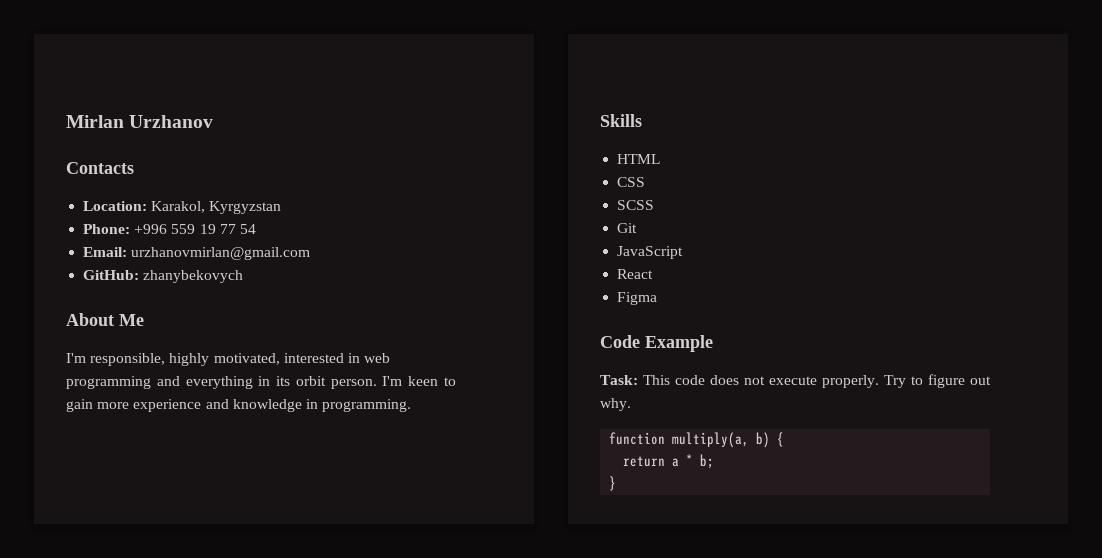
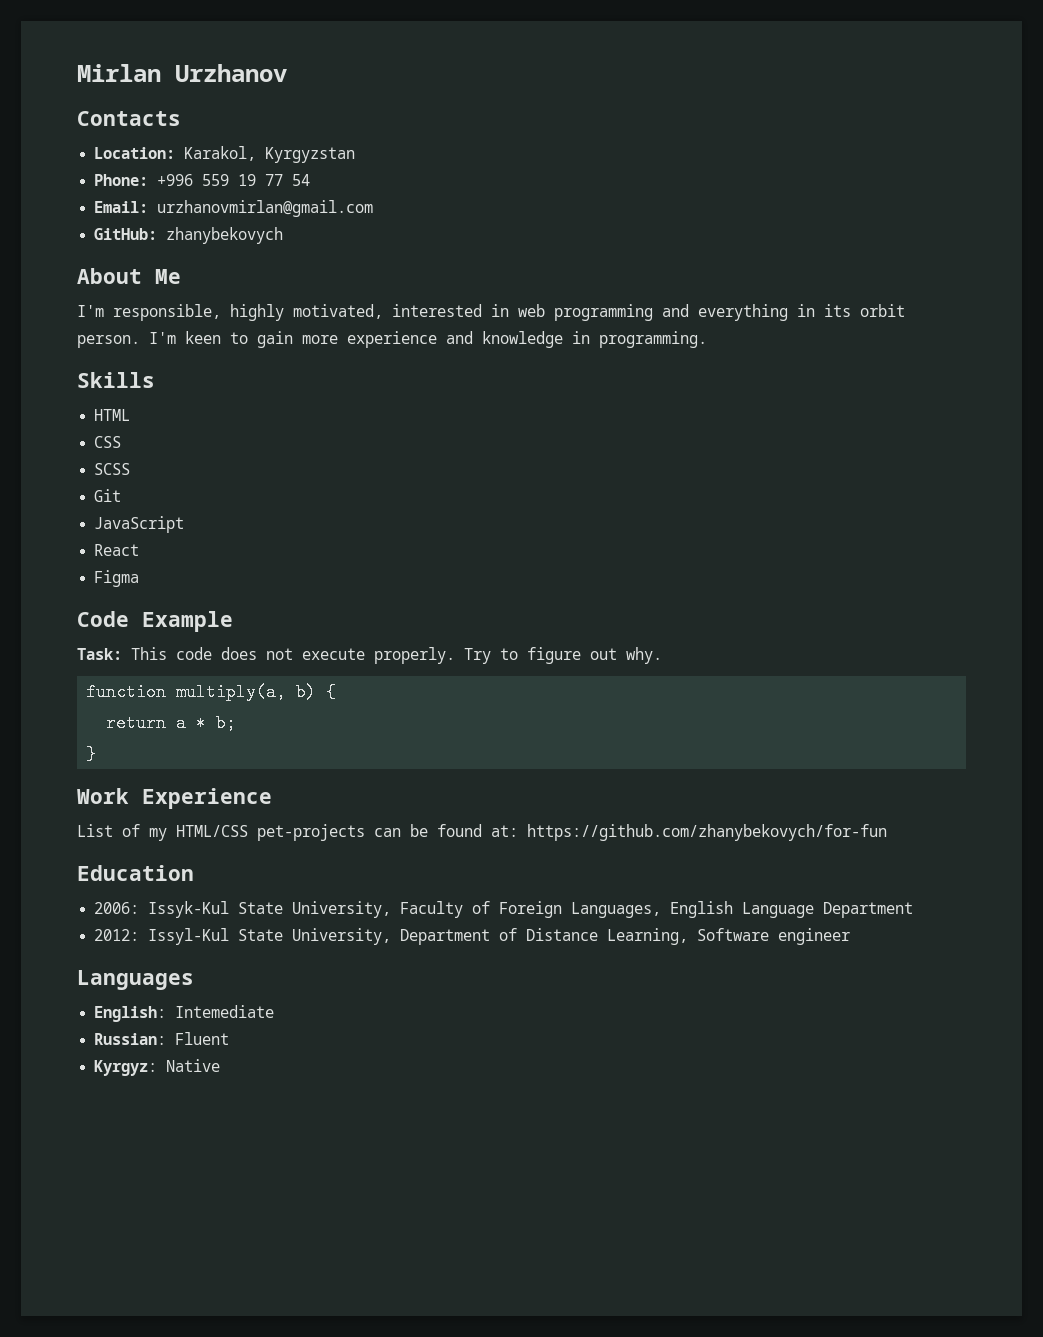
+ Work Experience
+ List of my HTML/CSS pet-projects can be found at: https://github.com/zhanybekovych/for-fun
+ Education
+ 2006: Issyk-Kul State University, Faculty of Foreign Languages, English Language Department
+ 2012: Issyl-Kul State University, Department of Distance Learning, Software engineer
+ Languages
+ English: Intemediate
+ Russian: Fluent
+ Kyrgyz: Native

